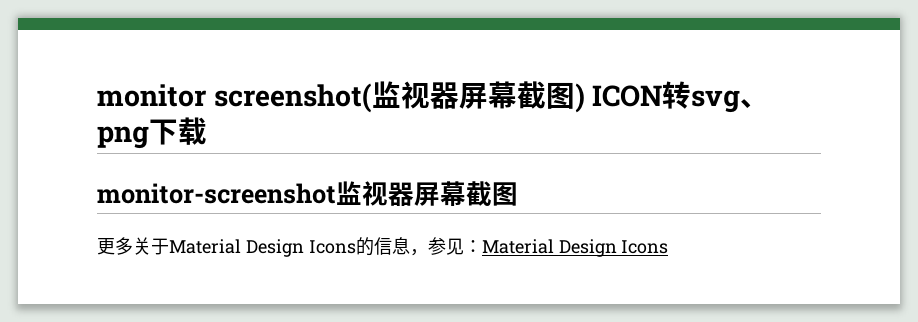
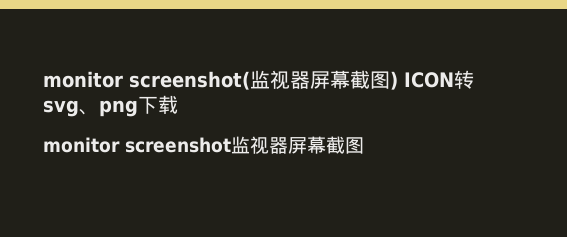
- monitor-screenshot监视器屏幕截图
- 更多关于Material Design Icons的信息，参见：Material Design Icons
+ monitor screenshot监视器屏幕截图

